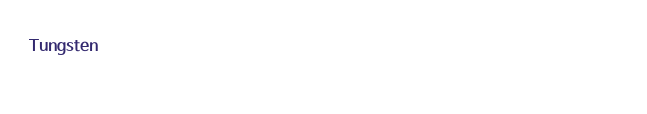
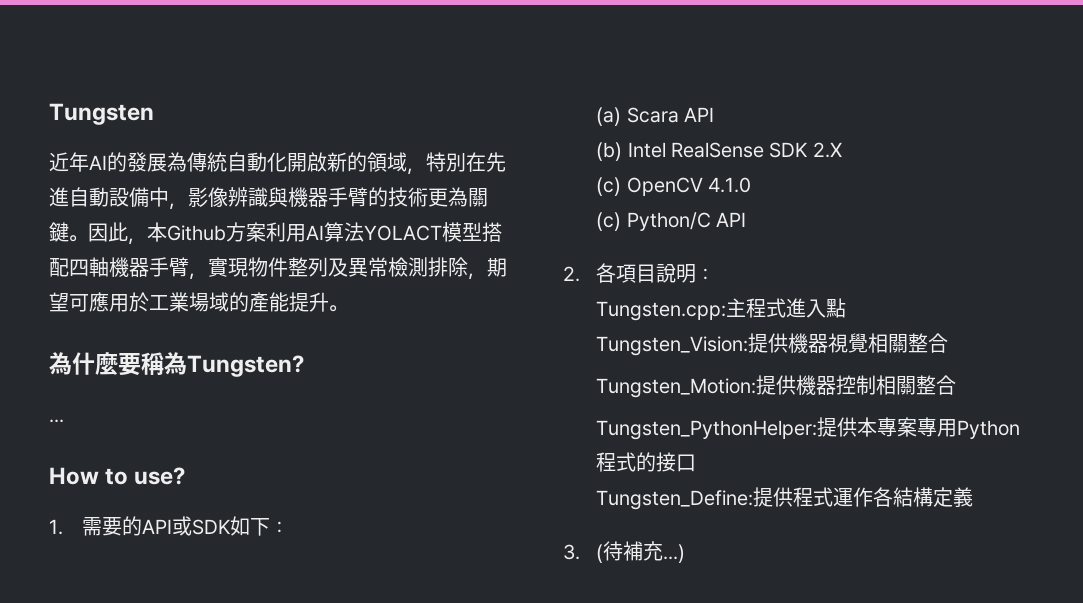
+ 近年AI的發展為傳統自動化開啟新的領域，特別在先進自動設備中，影像辨識與機器手臂的技術更為關鍵。因此，本Github方案利用AI算法YOLACT模型搭配四軸機器手臂，實現物件整列及異常檢測排除，期望可應用於工業場域的產能提升。
+ 為什麼要稱為Tungsten?
+ ...
+ How to use?
+ 1.需要的API或SDK如下：
+ (a) Scara API
+ (b) Intel RealSense SDK 2.X
+ (c) OpenCV 4.1.0
+ (c) Python/C API
+ 2.各項目說明：
+ Tungsten.cpp:主程式進入點
+ Tungsten_Vision:提供機器視覺相關整合
+ Tungsten_Motion:提供機器控制相關整合
+ Tungsten_PythonHelper:提供本專案專用Python程式的接口
+ Tungsten_Define:提供程式運作各結構定義
+ 3. (待補充...)

